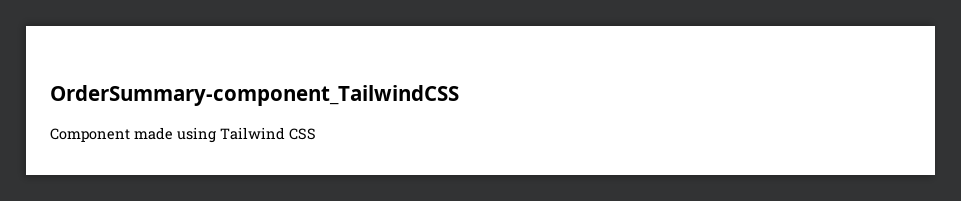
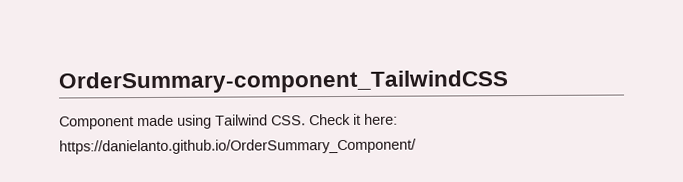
- Component made using Tailwind CSS
+ Component made using Tailwind CSS. Check it here: https://danielanto.github.io/OrderSummary_Component/

